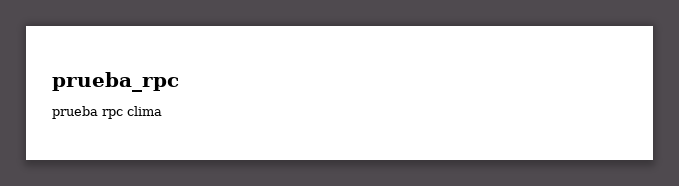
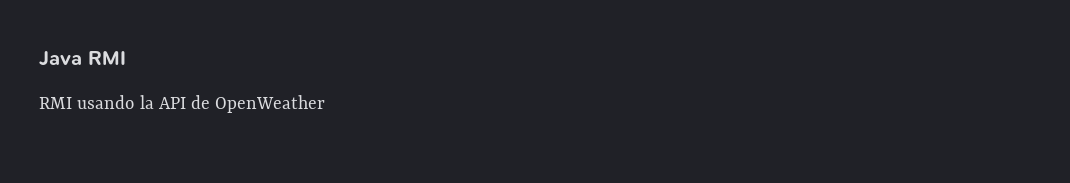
- prueba_rpc
- prueba rpc clima
+ Java RMI
+ RMI usando la API de OpenWeather

